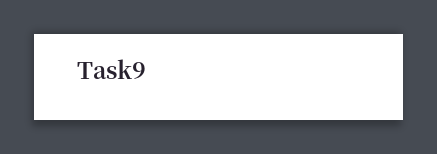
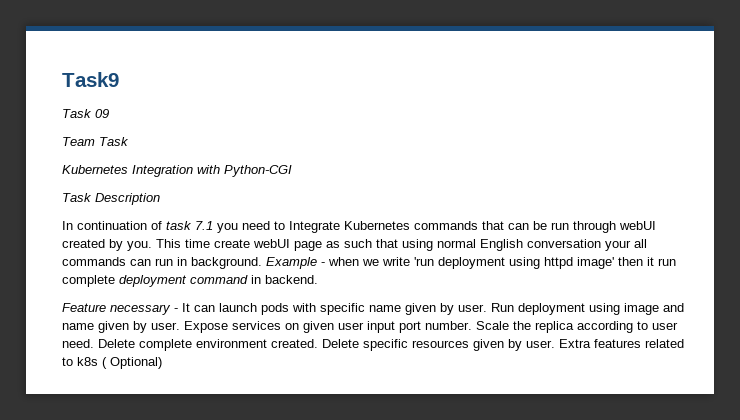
+ Task 09
+ Team Task
+ Kubernetes Integration with Python-CGI
+ Task Description
+ In continuation of task 7.1 you need to Integrate Kubernetes commands that can be run through webUI created by you. This time create webUI page as such that using normal English conversation your all commands can run in background. Example - when we write 'run deployment using httpd image' then it run complete deployment command in backend.
+ Feature necessary - It can launch pods with specific name given by user. Run deployment using image and name given by user. Expose services on given user input port number. Scale the replica according to user need. Delete complete environment created. Delete specific resources given by user. Extra features related to k8s ( Optional)

